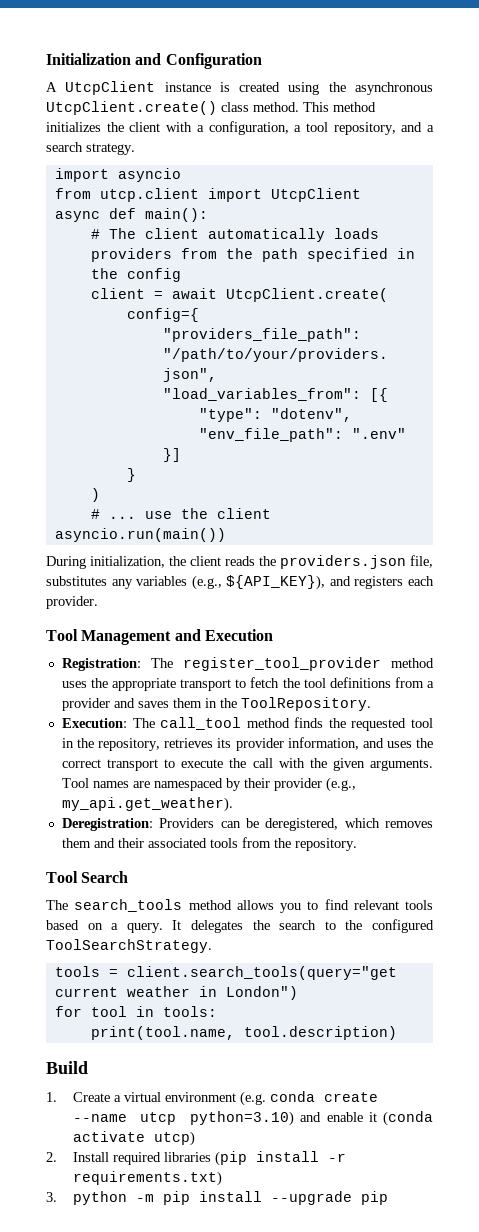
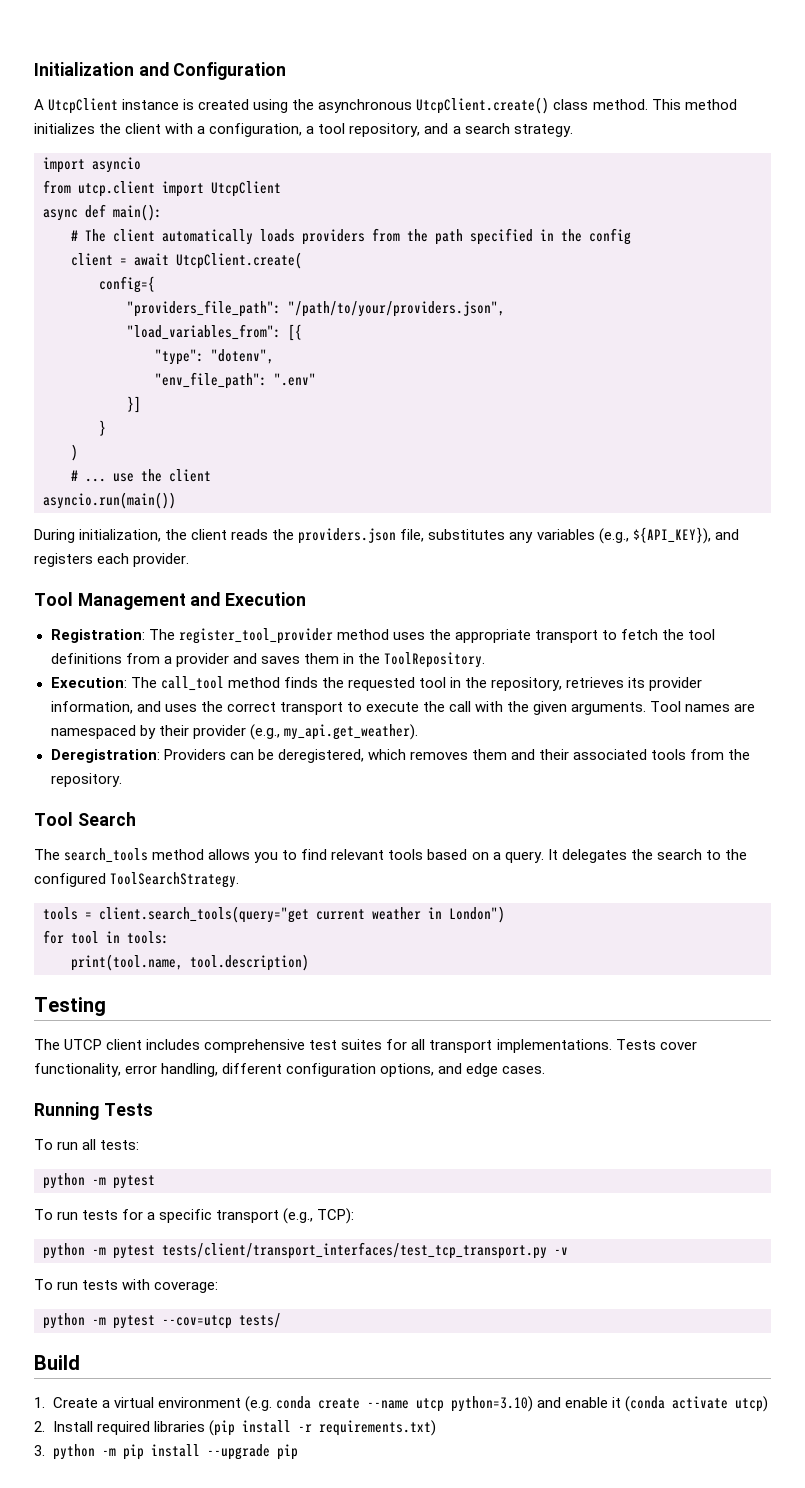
+ Testing
+ The UTCP client includes comprehensive test suites for all transport implementations. Tests cover functionality, error handling, different configuration options, and edge cases.
+ Running Tests
+ To run all tests:
+ python -m pytest
+ To run tests for a specific transport (e.g., TCP):
+ python -m pytest tests/client/transport_interfaces/test_tcp_transport.py -v
+ To run tests with coverage:
+ python -m pytest --cov=utcp tests/

